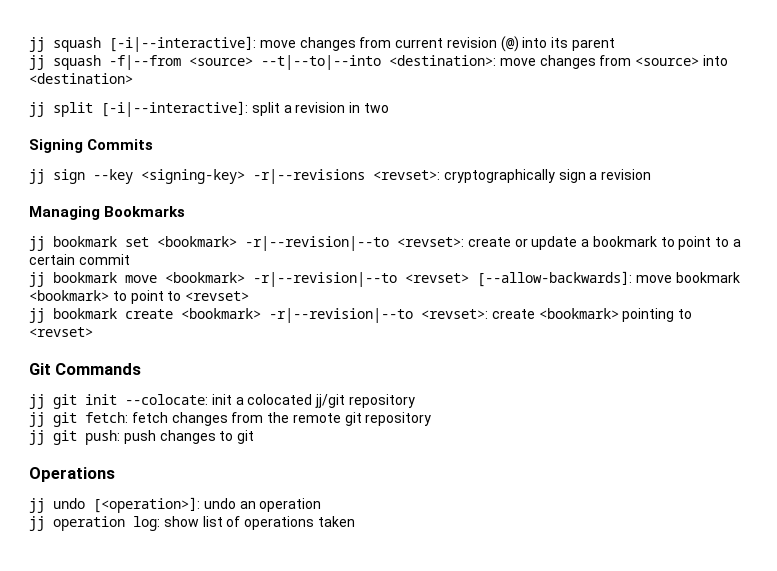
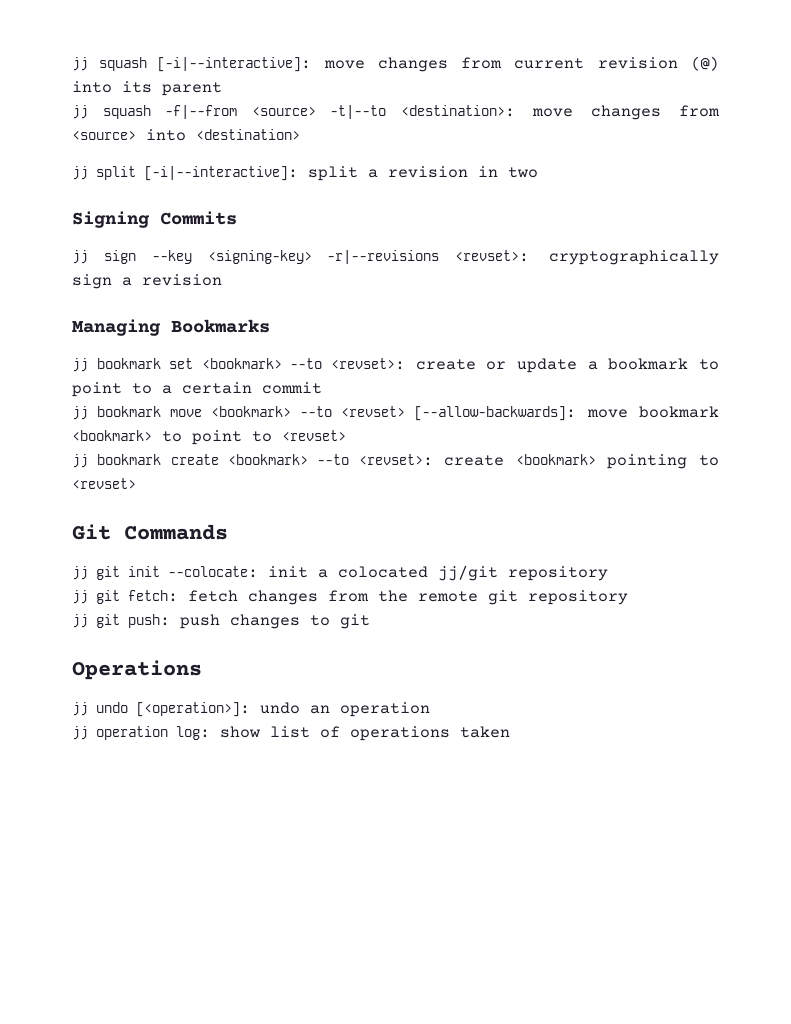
- jj squash -f|--from <source> --t|--to|--into <destination>: move changes from <source> into <destination>
+ jj squash -f|--from <source> -t|--to <destination>: move changes from <source> into <destination>
- jj bookmark set <bookmark> -r|--revision|--to <revset>: create or update a bookmark to point to a certain commit
+ jj bookmark set <bookmark> --to <revset>: create or update a bookmark to point to a certain commit
- jj bookmark move <bookmark> -r|--revision|--to <revset> [--allow-backwards]: move bookmark <bookmark> to point to <revset>
+ jj bookmark move <bookmark> --to <revset> [--allow-backwards]: move bookmark <bookmark> to point to <revset>
- jj bookmark create <bookmark> -r|--revision|--to <revset>: create <bookmark> pointing to <revset>
+ jj bookmark create <bookmark> --to <revset>: create <bookmark> pointing to <revset>

